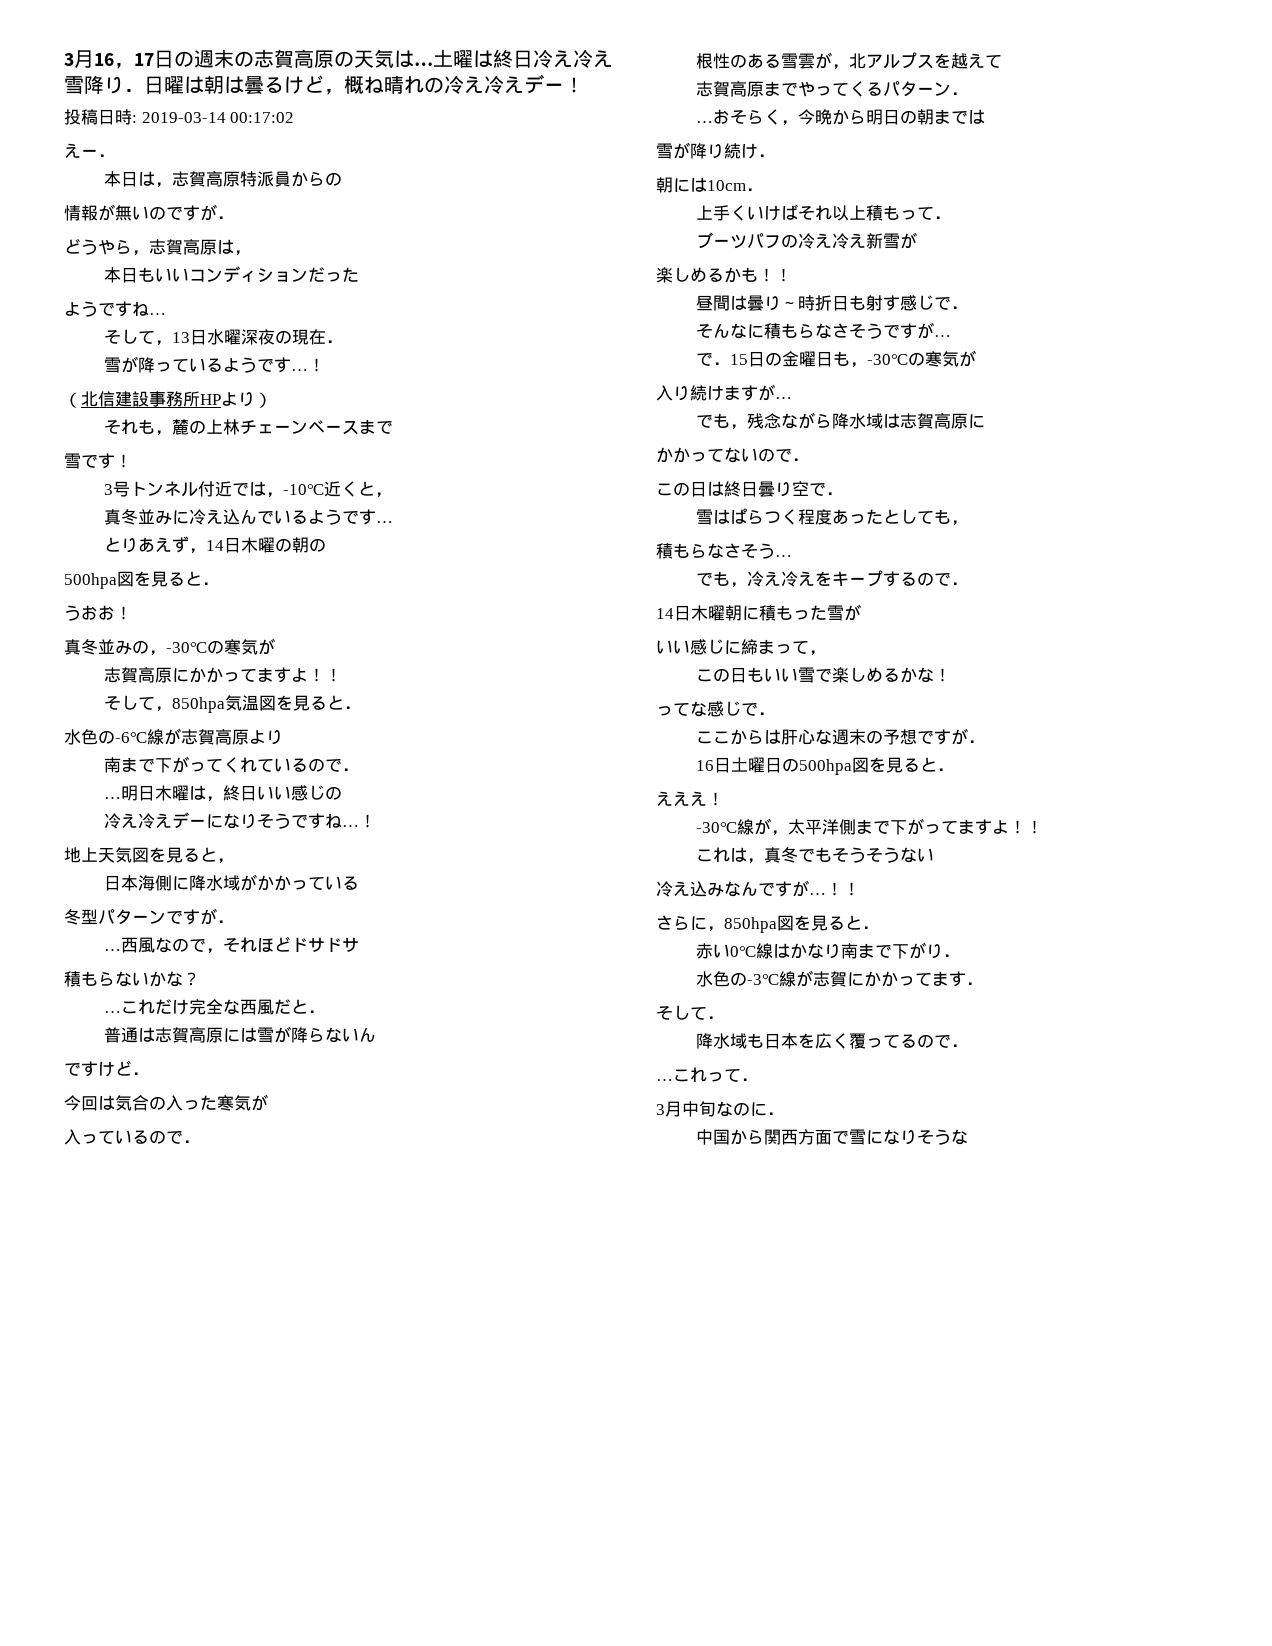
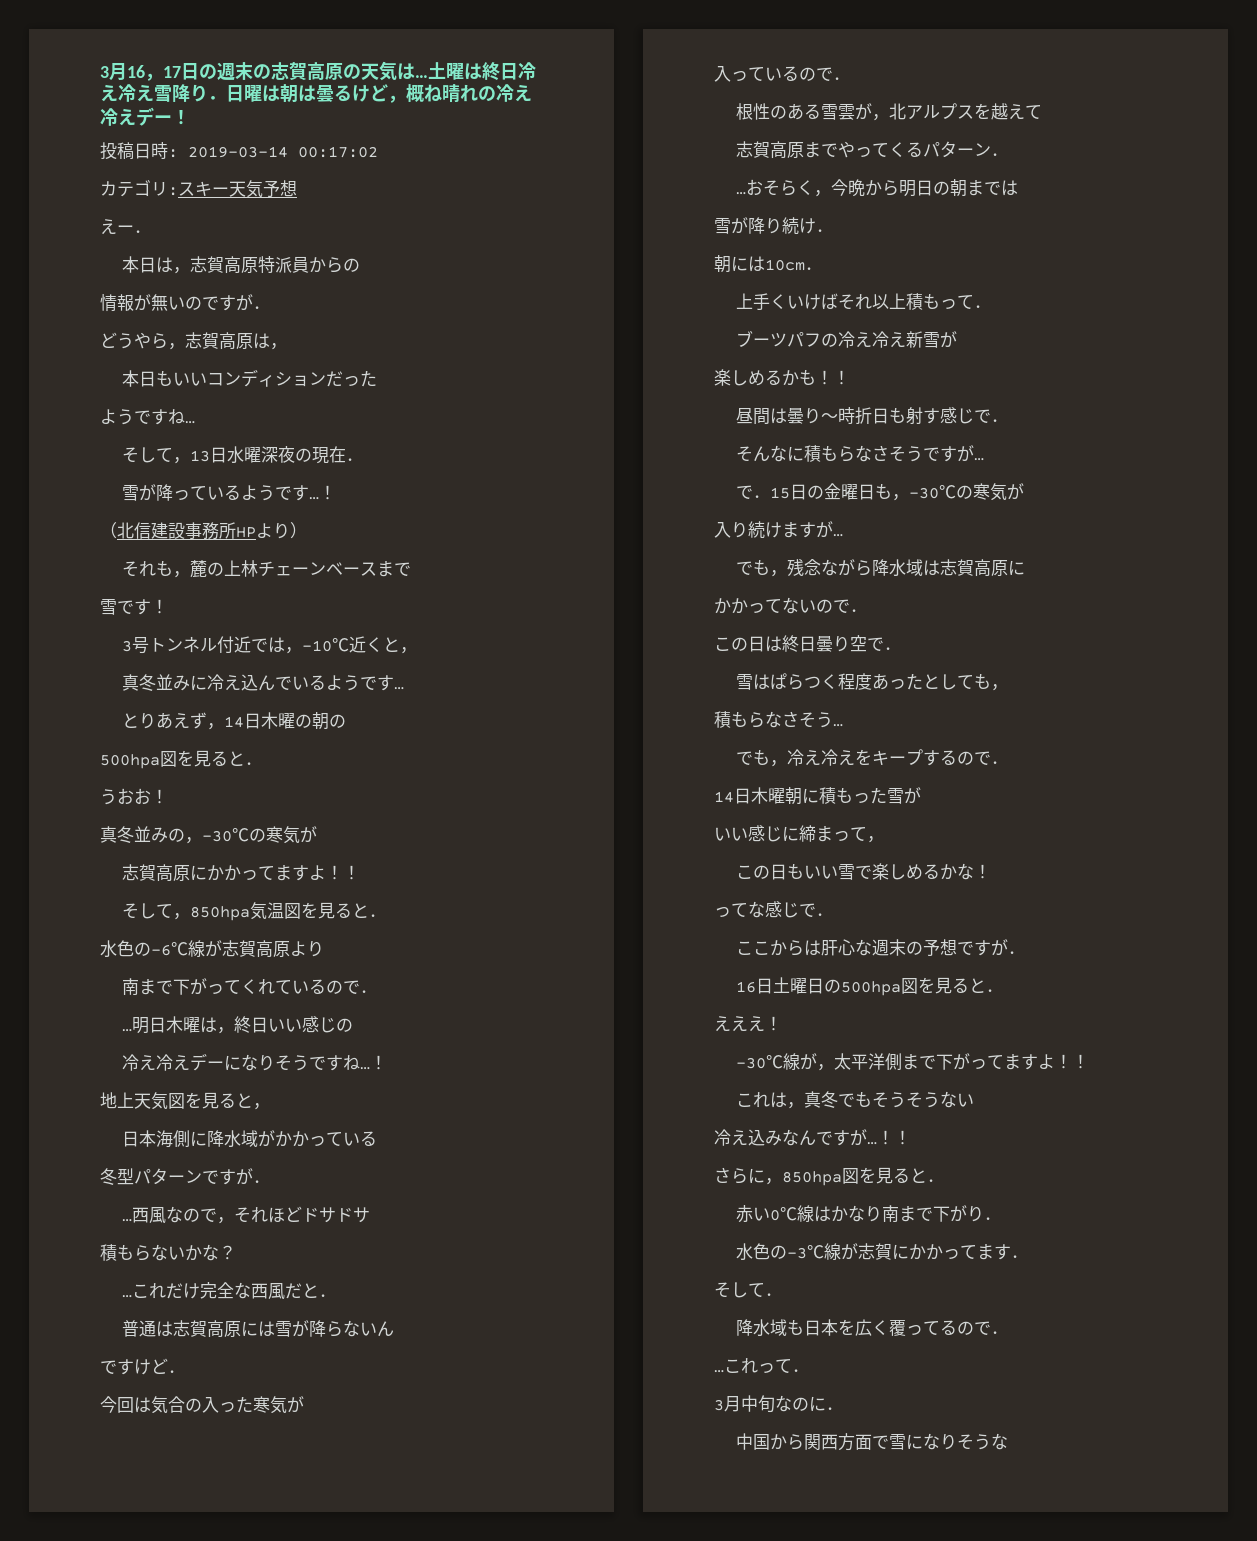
+ カテゴリ:スキー天気予想

